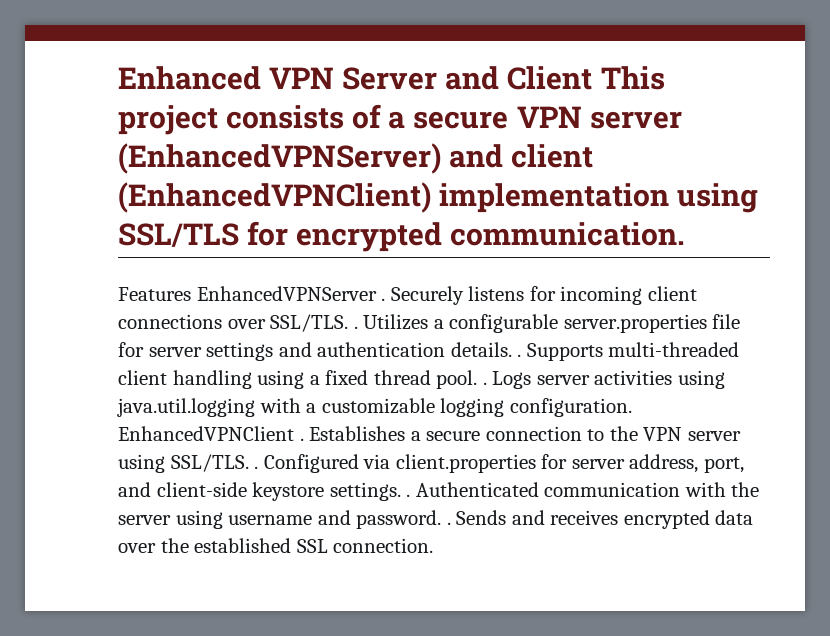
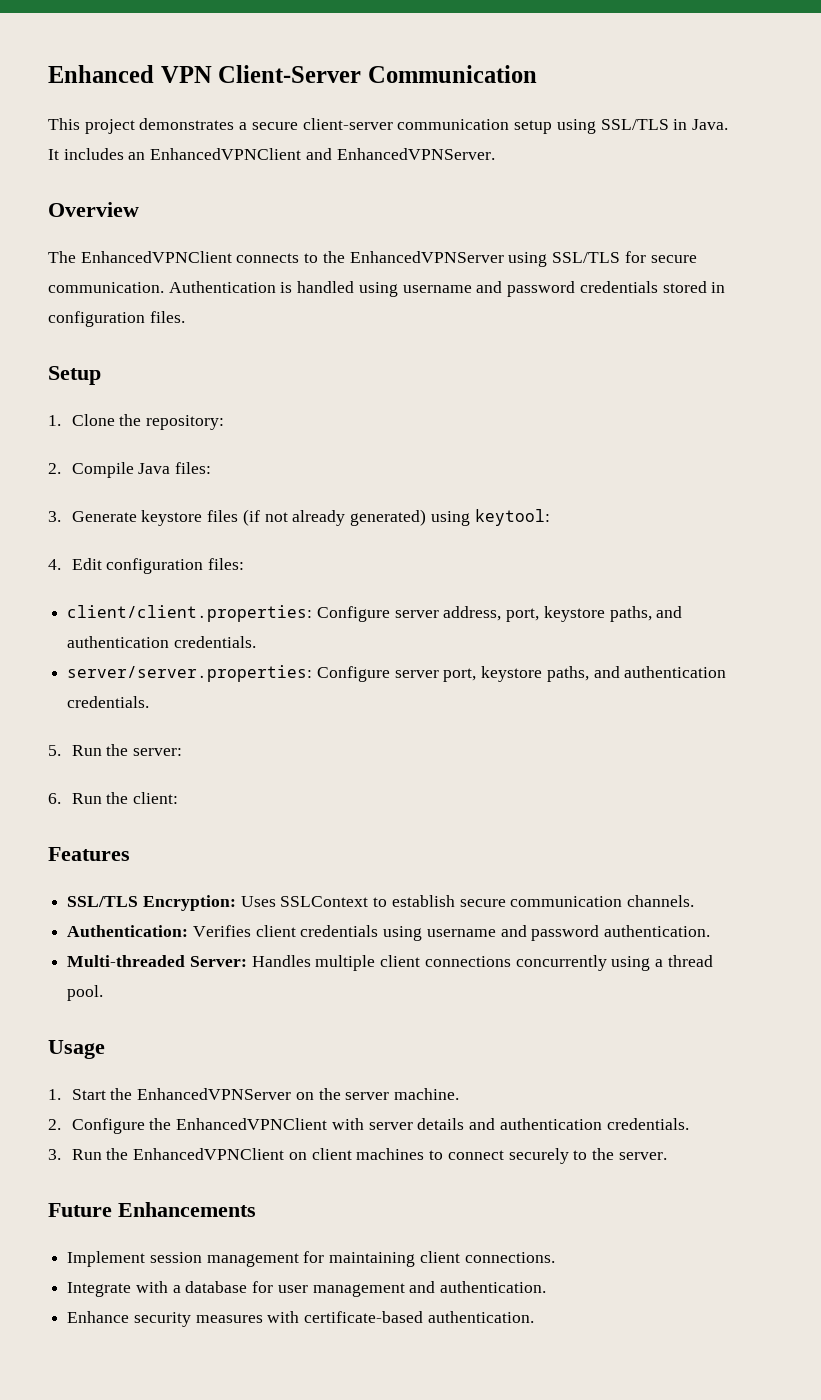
- Enhanced VPN Server and Client This project consists of a secure VPN server (EnhancedVPNServer) and client (EnhancedVPNClient) implementation using SSL/TLS for encrypted communication.
- Features EnhancedVPNServer . Securely listens for incoming client connections over SSL/TLS. . Utilizes a configurable server.properties file for server settings and authentication details. . Supports multi-threaded client handling using a fixed thread pool. . Logs server activities using java.util.logging with a customizable logging configuration. EnhancedVPNClient . Establishes a secure connection to the VPN server using SSL/TLS. . Configured via client.properties for server address, port, and client-side keystore settings. . Authenticated communication with the server using username and password. . Sends and receives encrypted data over the established SSL connection.
+ Enhanced VPN Client-Server Communication
+ This project demonstrates a secure client-server communication setup using SSL/TLS in Java. It includes an EnhancedVPNClient and EnhancedVPNServer.
+ Overview
+ The EnhancedVPNClient connects to the EnhancedVPNServer using SSL/TLS for secure communication. Authentication is handled using username and password credentials stored in configuration files.
+ Setup
+ 1. Clone the repository:
+ 2. Compile Java files:
+ 3. Generate keystore files (if not already generated) using keytool:
+ 4. Edit configuration files:
+ client/client.properties: Configure server address, port, keystore paths, and authentication credentials.
+ server/server.properties: Configure server port, keystore paths, and authentication credentials.
+ 5. Run the server:
+ 6. Run the client:
+ Features
+ SSL/TLS Encryption: Uses SSLContext to establish secure communication channels.
+ Authentication: Verifies client credentials using username and password authentication.
+ Multi-threaded Server: Handles multiple client connections concurrently using a thread pool.
+ Usage
+ 1. Start the EnhancedVPNServer on the server machine.
+ 2. Configure the EnhancedVPNClient with server details and authentication credentials.
+ 3. Run the EnhancedVPNClient on client machines to connect securely to the server.
+ Future Enhancements
+ Implement session management for maintaining client connections.
+ Integrate with a database for user management and authentication.
+ Enhance security measures with certificate-based authentication.

